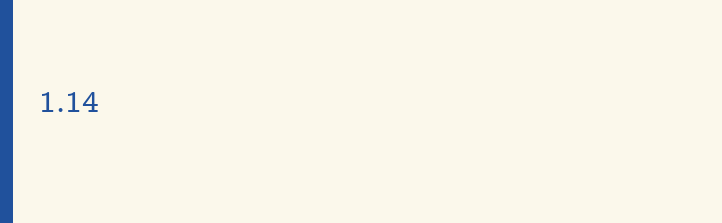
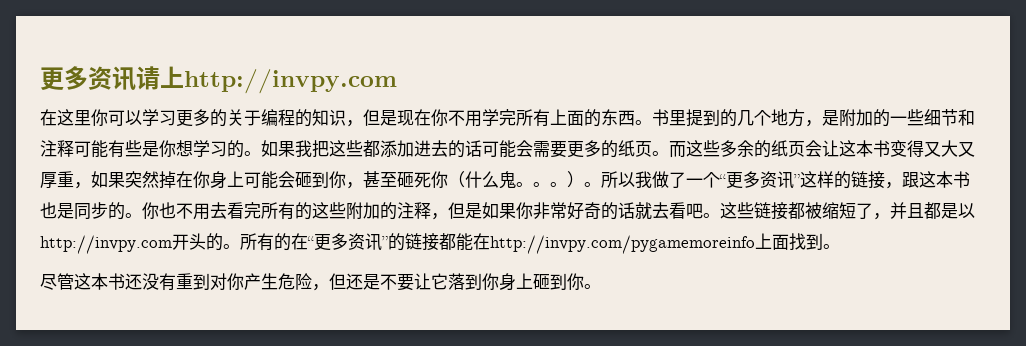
- 1.14
+ 更多资讯请上http://invpy.com
+ 在这里你可以学习更多的关于编程的知识，但是现在你不用学完所有上面的东西。书里提到的几个地方，是附加的一些细节和注释可能有些是你想学习的。如果我把这些都添加进去的话可能会需要更多的纸页。而这些多余的纸页会让这本书变得又大又厚重，如果突然掉在你身上可能会砸到你，甚至砸死你（什么鬼。。。）。所以我做了一个“更多资讯”这样的链接，跟这本书也是同步的。你也不用去看完所有的这些附加的注释，但是如果你非常好奇的话就去看吧。这些链接都被缩短了，并且都是以http://invpy.com开头的。所有的在“更多资讯”的链接都能在http://invpy.com/pygamemoreinfo上面找到。
+ 尽管这本书还没有重到对你产生危险，但还是不要让它落到你身上砸到你。

